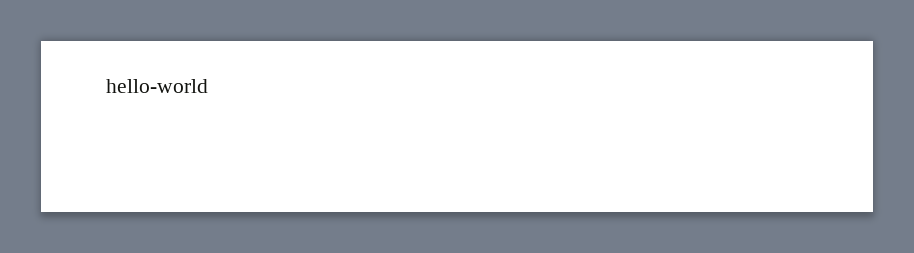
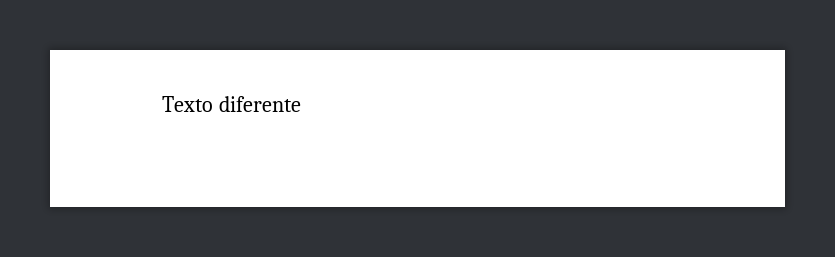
- hello-world
+ Texto diferente

